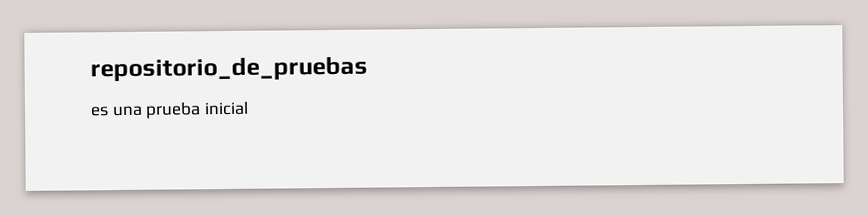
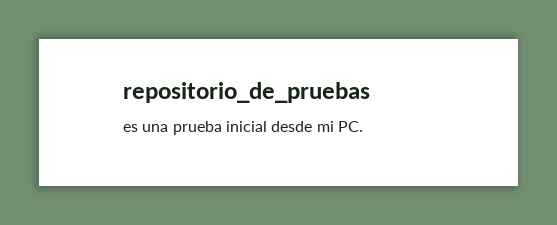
- es una prueba inicial
+ es una prueba inicial desde mi PC.

